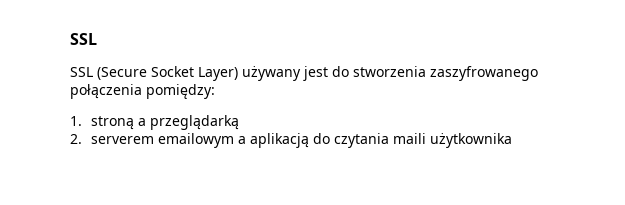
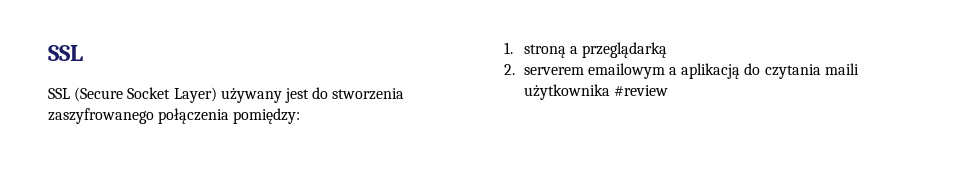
- 2. serverem emailowym a aplikacją do czytania maili użytkownika
+ 2. serverem emailowym a aplikacją do czytania maili użytkownika #review

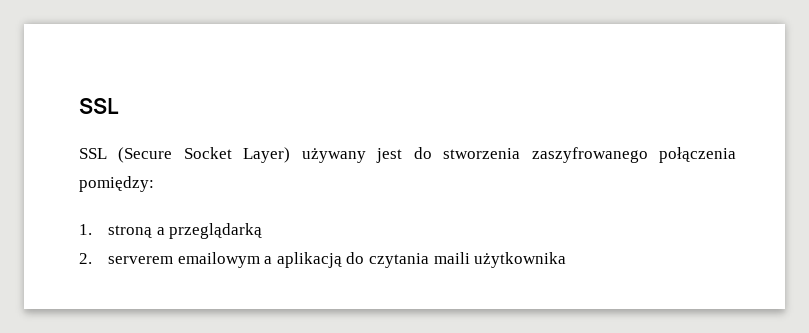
- 2. serverem emailowym a aplikacją do czytania maili użytkownika #review
+ 2. serverem emailowym a aplikacją do czytania maili użytkownika

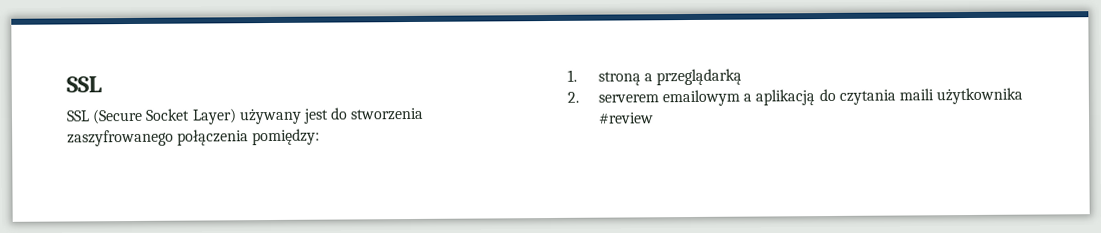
- 2. serverem emailowym a aplikacją do czytania maili użytkownika
+ 2. serverem emailowym a aplikacją do czytania maili użytkownika #review

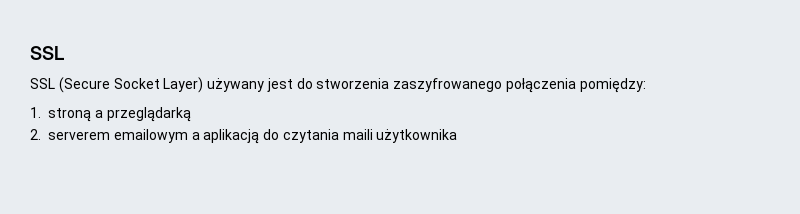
- 2. serverem emailowym a aplikacją do czytania maili użytkownika #review
+ 2. serverem emailowym a aplikacją do czytania maili użytkownika

